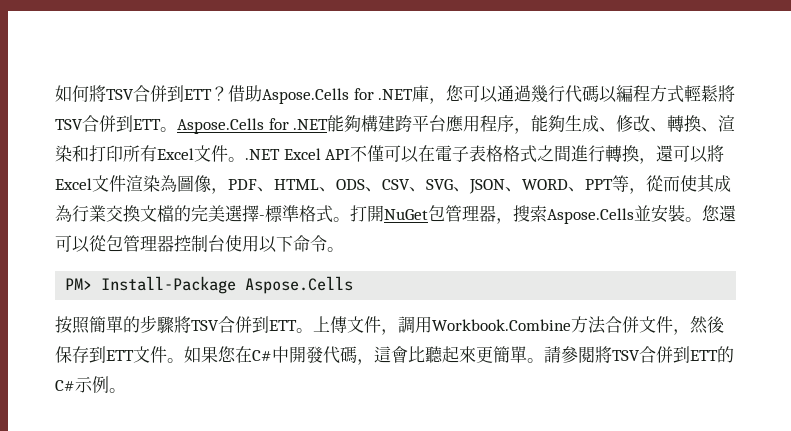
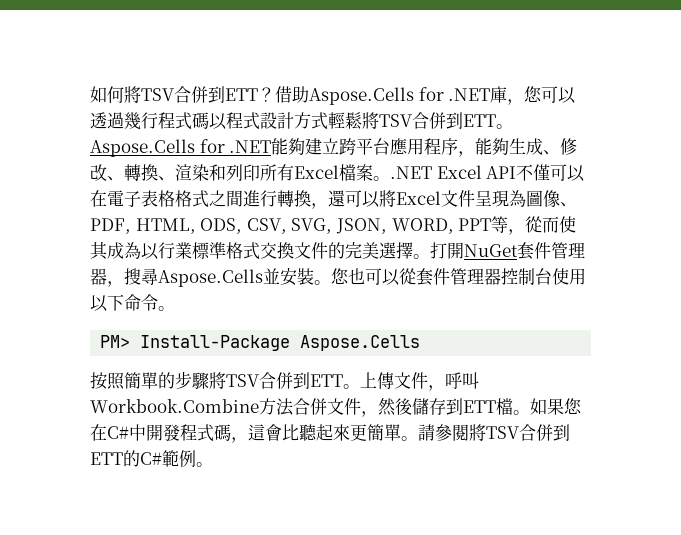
- 借助Aspose.Cells for .NET庫，您可以通過幾行代碼以編程方式輕鬆將TSV合併到ETT。
+ 借助Aspose.Cells for .NET庫，您可以透過幾行程式碼以程式設計方式輕鬆將TSV合併到ETT。
- Aspose.Cells for .NET能夠構建跨平台應用程序，能夠生成、修改、轉換、渲染和打印所有Excel文件。.NET Excel API不僅可以在電子表格格式之間進行轉換，還可以將Excel文件渲染為圖像，PDF、HTML、ODS、CSV、SVG、JSON、WORD、PPT等，從而使其成為行業交換文檔的完美選擇-標準格式。
+ Aspose.Cells for .NET能夠建立跨平台應用程序，能夠生成、修改、轉換、渲染和列印所有Excel檔案。.NET Excel API不僅可以在電子表格格式之間進行轉換，還可以將Excel文件呈現為圖像、PDF, HTML, ODS, CSV, SVG, JSON, WORD, PPT等，從而使其成為以行業標準格式交換文件的完美選擇。
- 打開NuGet包管理器，搜索Aspose.Cells並安裝。
+ 打開NuGet套件管理器，搜尋Aspose.Cells並安裝。
- 您還可以從包管理器控制台使用以下命令。
+ 您也可以從套件管理器控制台使用以下命令。
- 上傳文件，調用Workbook.Combine方法合併文件，然後保存到ETT文件。
+ 上傳文件，呼叫Workbook.Combine方法合併文件，然後儲存到ETT檔。
- 如果您在C#中開發代碼，這會比聽起來更簡單。
+ 如果您在C#中開發程式碼，這會比聽起來更簡單。
- 請參閱將TSV合併到ETT的C#示例。
+ 請參閱將TSV合併到ETT的C#範例。

